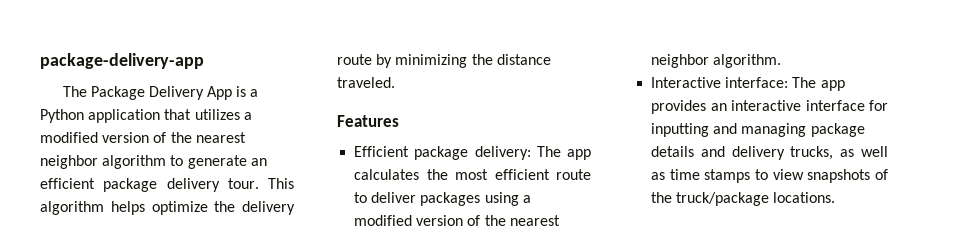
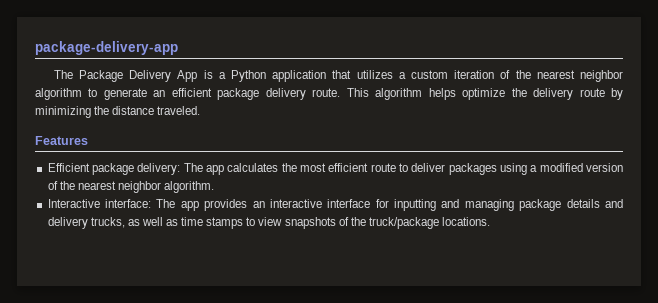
- The Package Delivery App is a Python application that utilizes a modified version of the nearest neighbor algorithm to generate an efficient package delivery tour.
+ The Package Delivery App is a Python application that utilizes a custom iteration of the nearest neighbor algorithm to generate an efficient package delivery route.

